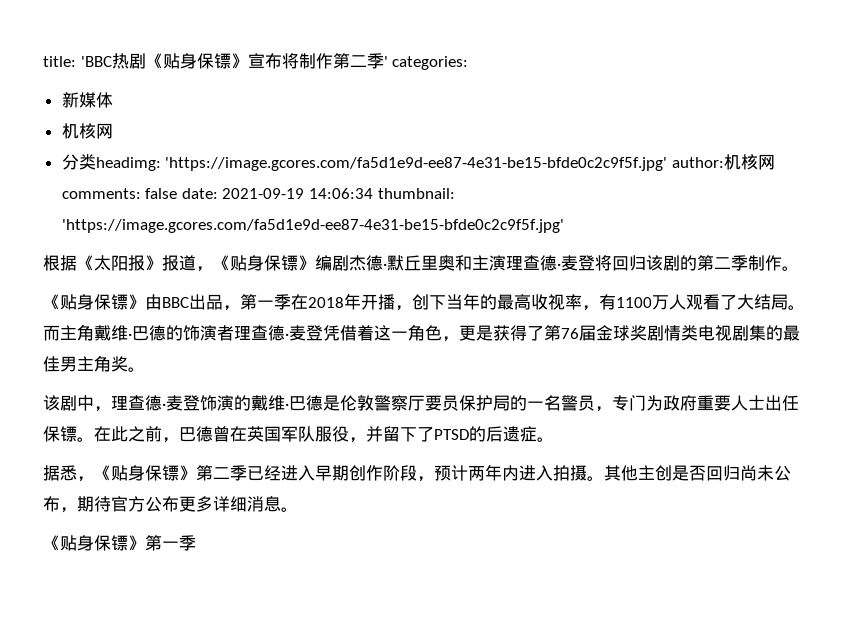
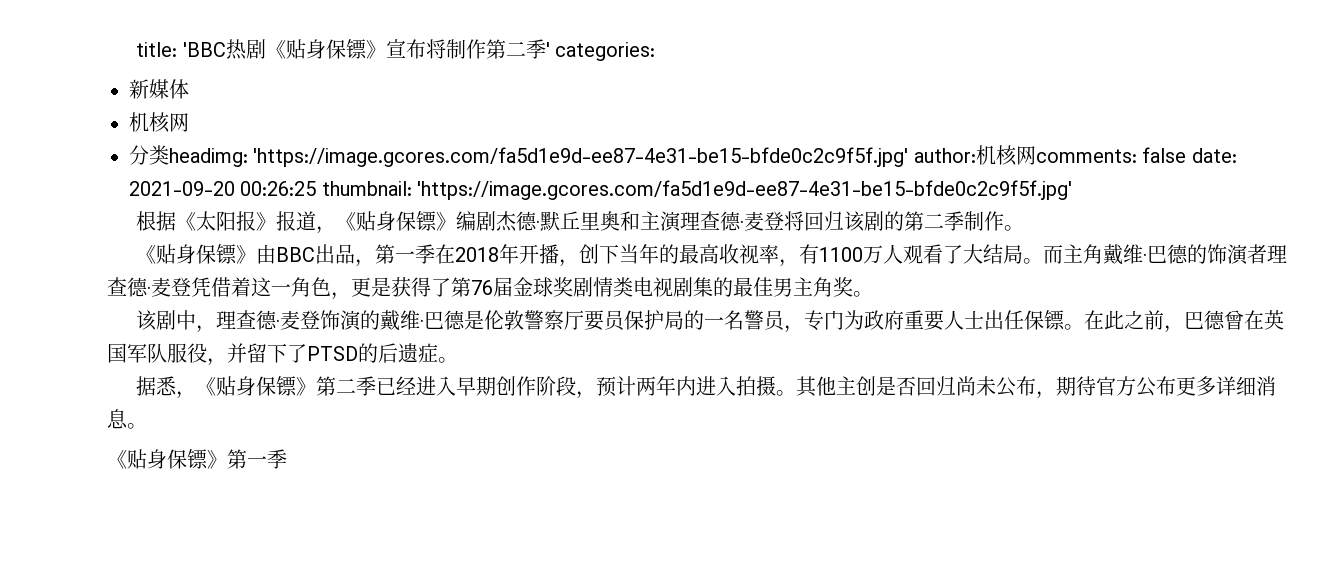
- 分类headimg: 'https://image.gcores.com/fa5d1e9d-ee87-4e31-be15-bfde0c2c9f5f.jpg' author:机核网comments: false date: 2021-09-19 14:06:34 thumbnail: 'https://image.gcores.com/fa5d1e9d-ee87-4e31-be15-bfde0c2c9f5f.jpg'
+ 分类headimg: 'https://image.gcores.com/fa5d1e9d-ee87-4e31-be15-bfde0c2c9f5f.jpg' author:机核网comments: false date: 2021-09-20 00:26:25 thumbnail: 'https://image.gcores.com/fa5d1e9d-ee87-4e31-be15-bfde0c2c9f5f.jpg'

